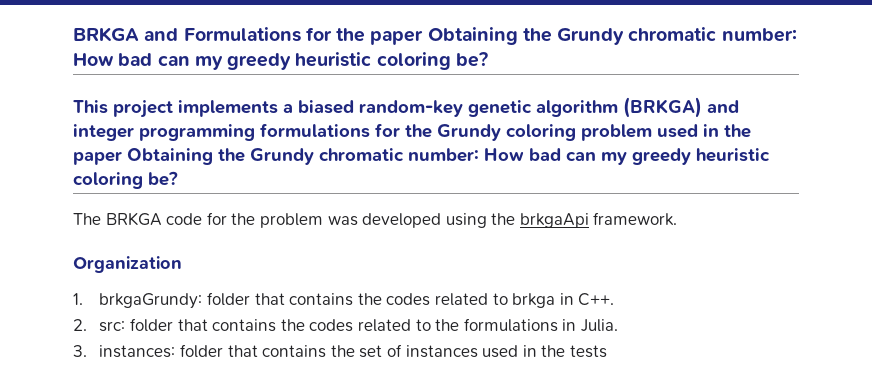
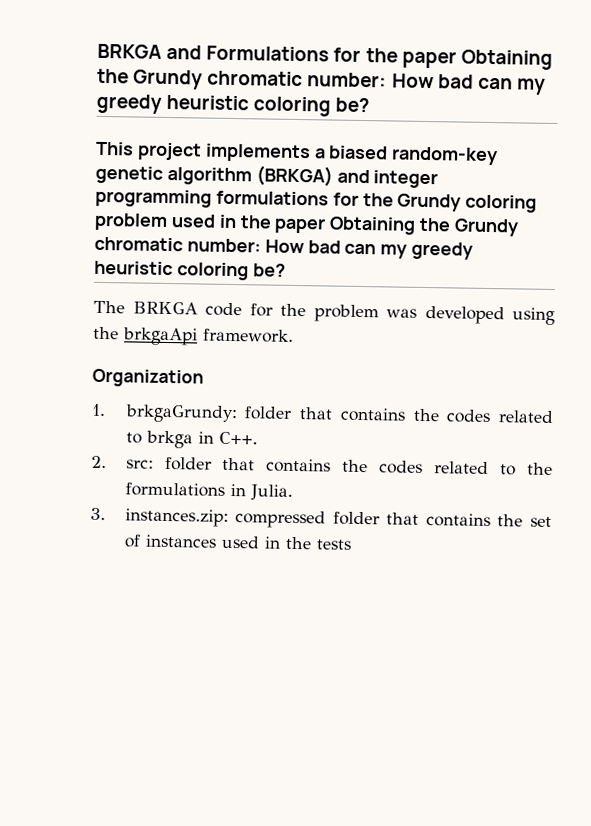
- 3. instances: folder that contains the set of instances used in the tests
+ 3. instances.zip: compressed folder that contains the set of instances used in the tests

